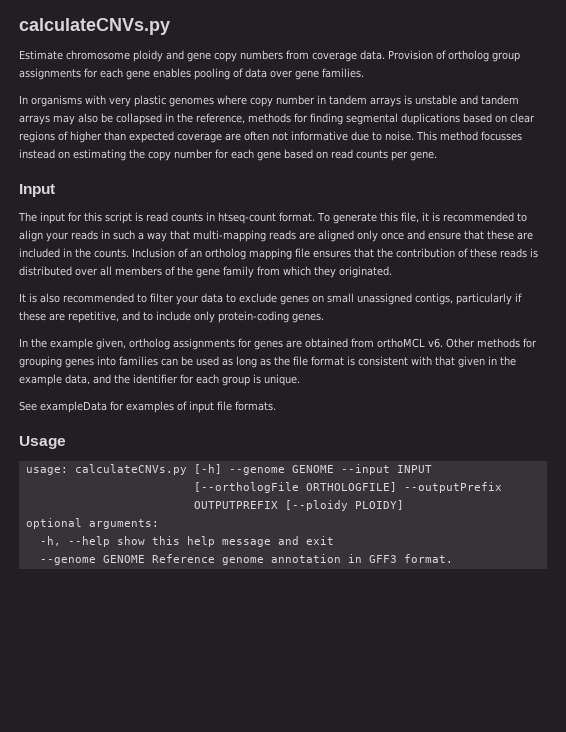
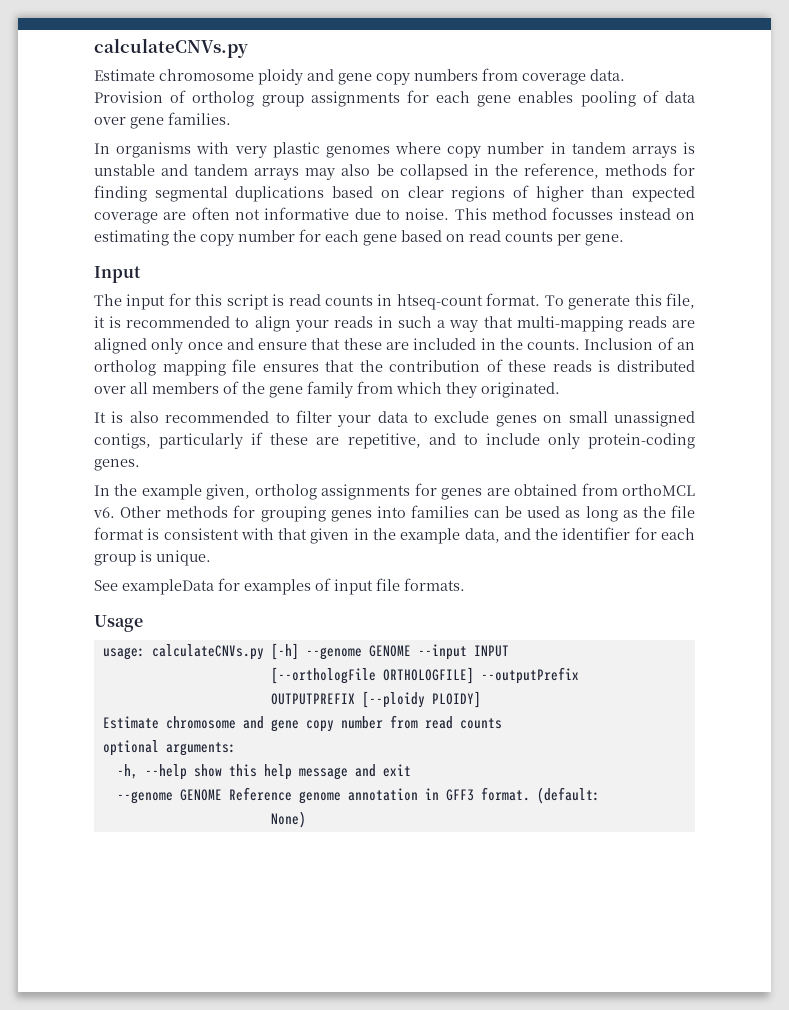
+ Estimate chromosome and gene copy number from read counts
+ (default:
+ None)

